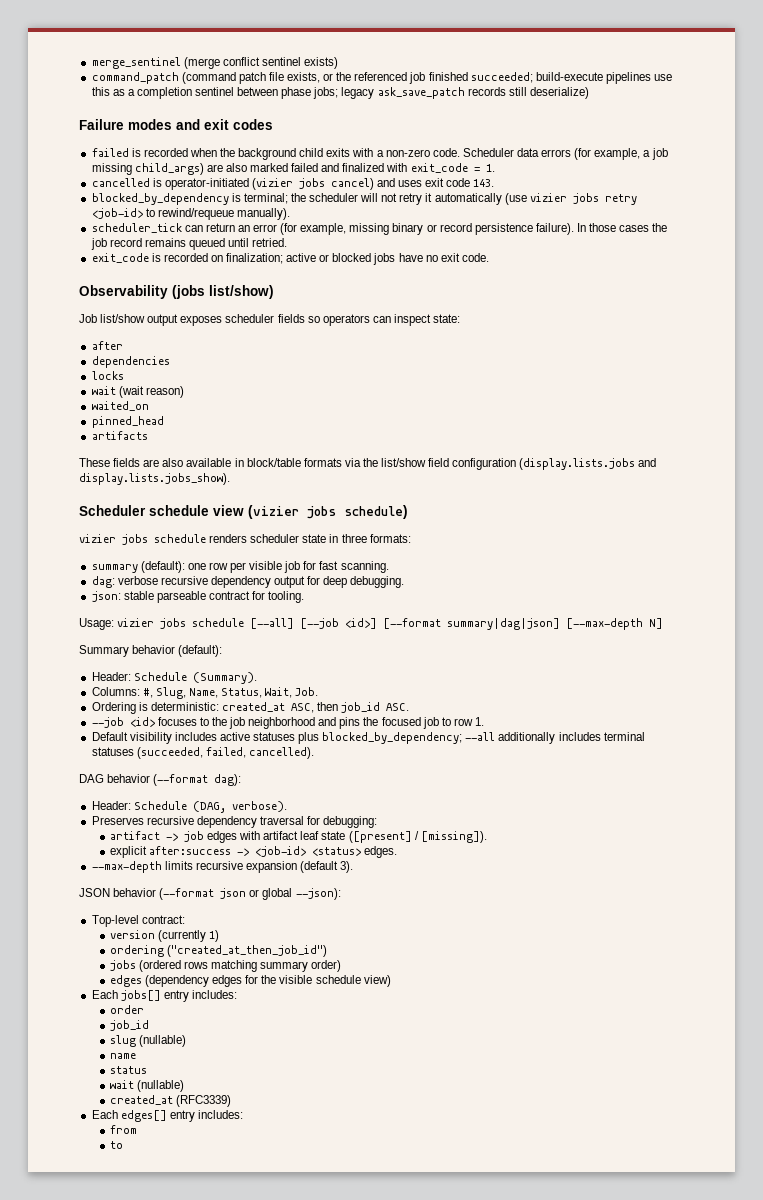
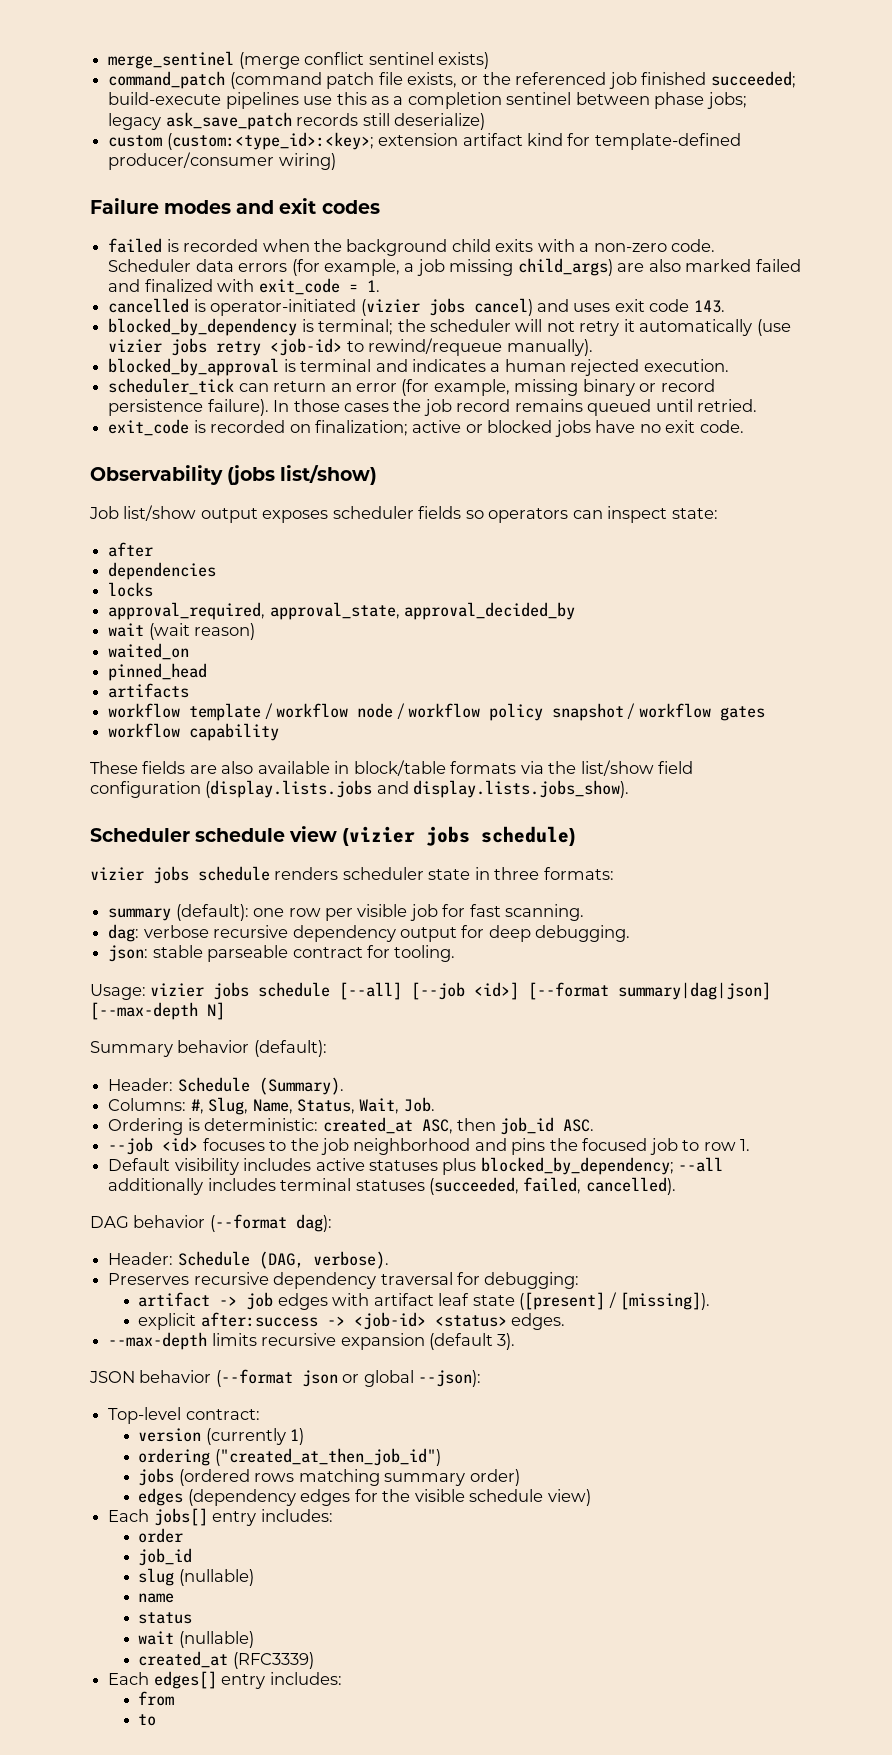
+ custom (custom:<type_id>:<key>; extension artifact kind for template-defined producer/consumer wiring)
+ blocked_by_approval is terminal and indicates a human rejected execution.
+ approval_required, approval_state, approval_decided_by
+ workflow template / workflow node / workflow policy snapshot / workflow gates
+ workflow capability

